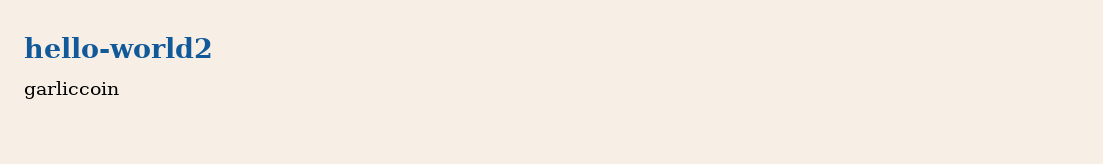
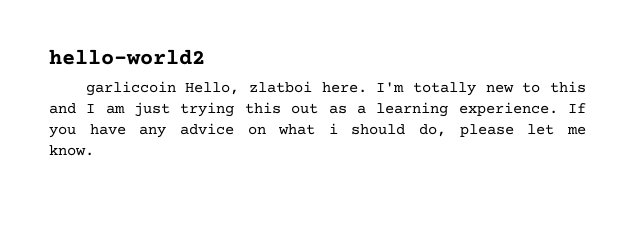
- garliccoin
+ garliccoin Hello, zlatboi here. I'm totally new to this and I am just trying this out as a learning experience. If you have any advice on what i should do, please let me know.

